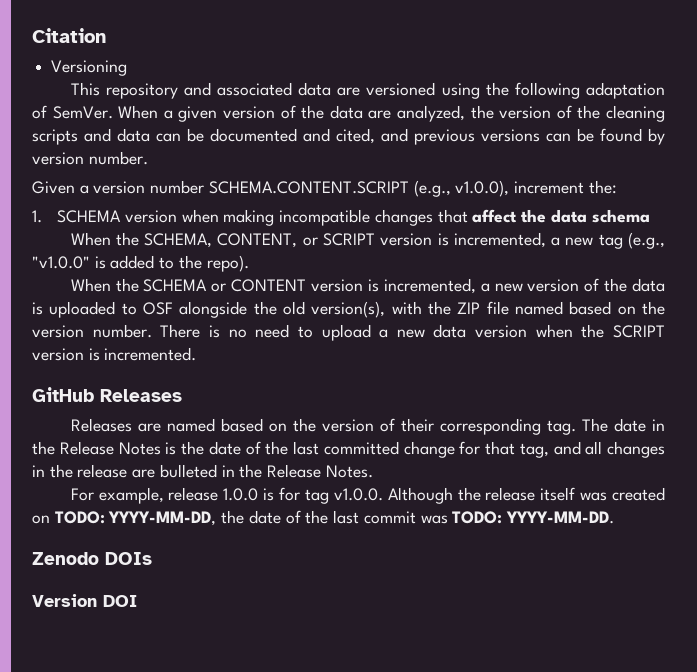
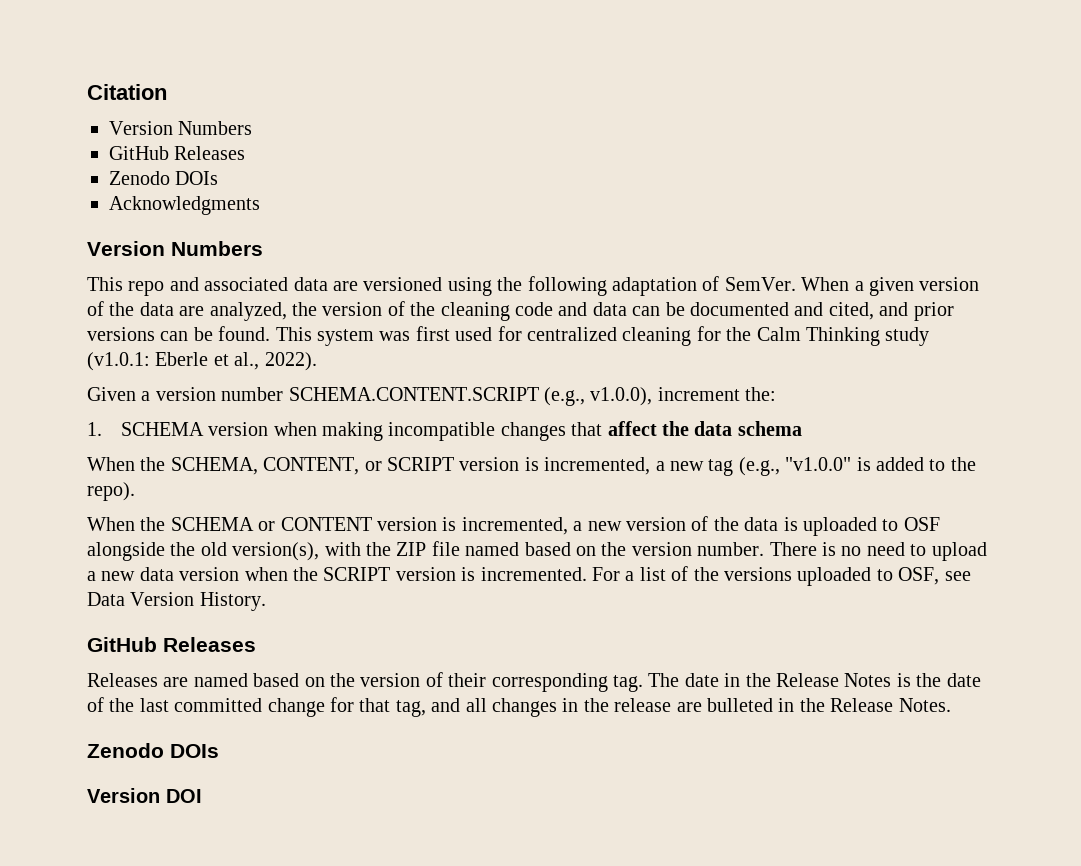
  Citation
- Versioning
- This repository and associated data are versioned using the following adaptation of SemVer.
+ Version Numbers
+ GitHub Releases
+ Zenodo DOIs
+ Acknowledgments
+ Version Numbers
+ This repo and associated data are versioned using the following adaptation of SemVer.
- When a given version of the data are analyzed, the version of the cleaning scripts and data can be documented and cited, and previous versions can be found by version number.
+ When a given version of the data are analyzed, the version of the cleaning code and data can be documented and cited, and prior versions can be found. This system was first used for centralized cleaning for the Calm Thinking study (v1.0.1: Eberle et al., 2022).
+ For a list of the versions uploaded to OSF, see Data Version History.
- For example, release 1.0.0 is for tag v1.0.0. Although the release itself was created on TODO: YYYY-MM-DD, the date of the last commit was TODO: YYYY-MM-DD.

